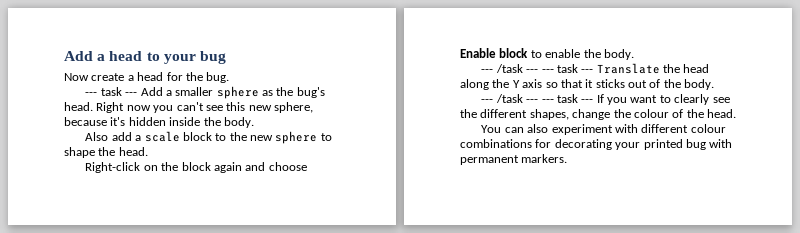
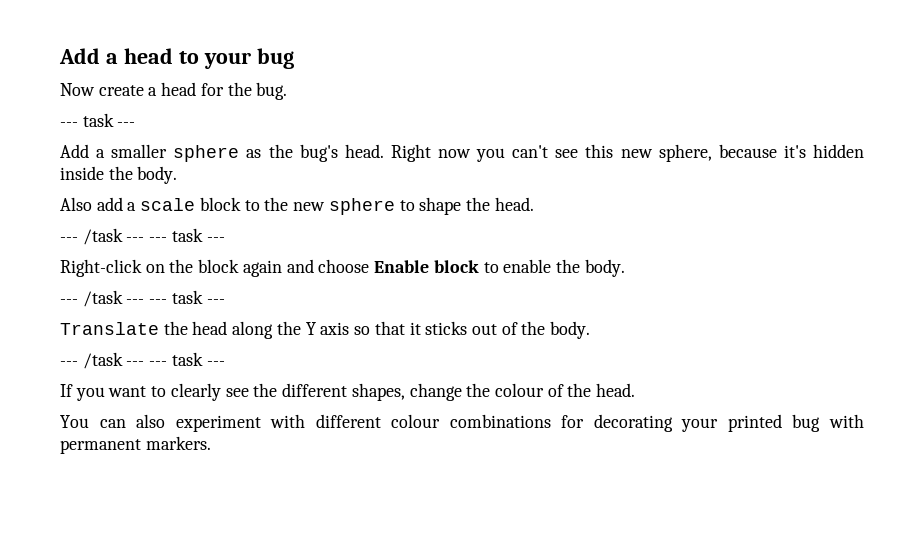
  Now create a head for the bug.
- --- task --- Add a smaller sphere as the bug's head.
+ --- task ---
+ Add a smaller sphere as the bug's head.
  Also add a scale block to the new sphere to shape the head.
+ --- /task --- --- task ---
  Right-click on the block again and choose Enable block to enable the body.
- --- /task --- --- task --- Translate the head along the Y axis so that it sticks out of the body.
- --- /task --- --- task --- If you want to clearly see the different shapes, change the colour of the head.
+ --- /task --- --- task ---
+ Translate the head along the Y axis so that it sticks out of the body.
+ --- /task --- --- task ---
+ If you want to clearly see the different shapes, change the colour of the head.

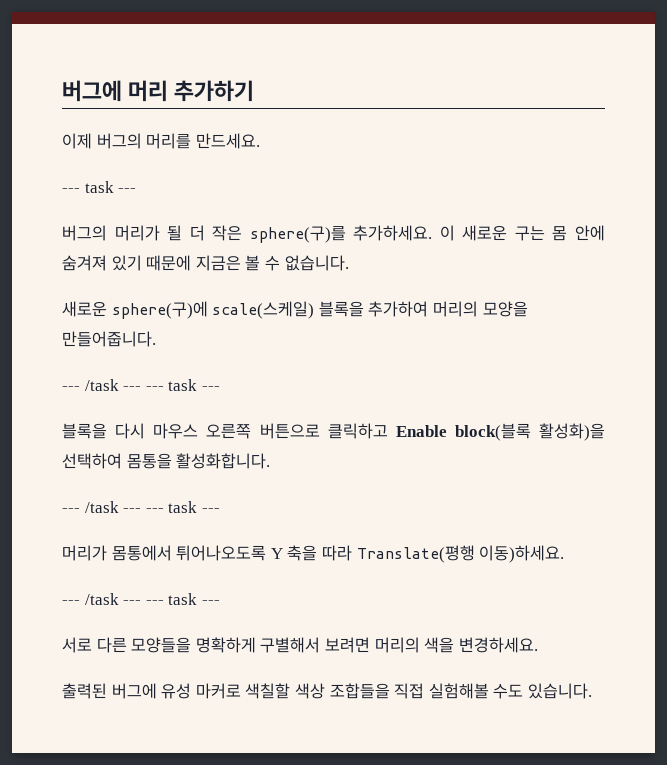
- Add a head to your bug
- Now create a head for the bug.
+ 버그에 머리 추가하기
+ 이제 버그의 머리를 만드세요.
  --- task ---
- Add a smaller sphere as the bug's head. Right now you can't see this new sphere, because it's hidden inside the body.
- Also add a scale block to the new sphere to shape the head.
+ 버그의 머리가 될 더 작은 sphere(구)를 추가하세요. 이 새로운 구는 몸 안에 숨겨져 있기 때문에 지금은 볼 수 없습니다.
+ 새로운 sphere(구)에 scale(스케일) 블록을 추가하여 머리의 모양을 만들어줍니다.
  --- /task --- --- task ---
- Right-click on the block again and choose Enable block to enable the body.
+ 블록을 다시 마우스 오른쪽 버튼으로 클릭하고 Enable block(블록 활성화)을 선택하여 몸통을 활성화합니다.
  --- /task --- --- task ---
- Translate the head along the Y axis so that it sticks out of the body.
+ 머리가 몸통에서 튀어나오도록 Y 축을 따라 Translate(평행 이동)하세요.
  --- /task --- --- task ---
- If you want to clearly see the different shapes, change the colour of the head.
- You can also experiment with different colour combinations for decorating your printed bug with permanent markers.
+ 서로 다른 모양들을 명확하게 구별해서 보려면 머리의 색을 변경하세요.
+ 출력된 버그에 유성 마커로 색칠할 색상 조합들을 직접 실험해볼 수도 있습니다.

